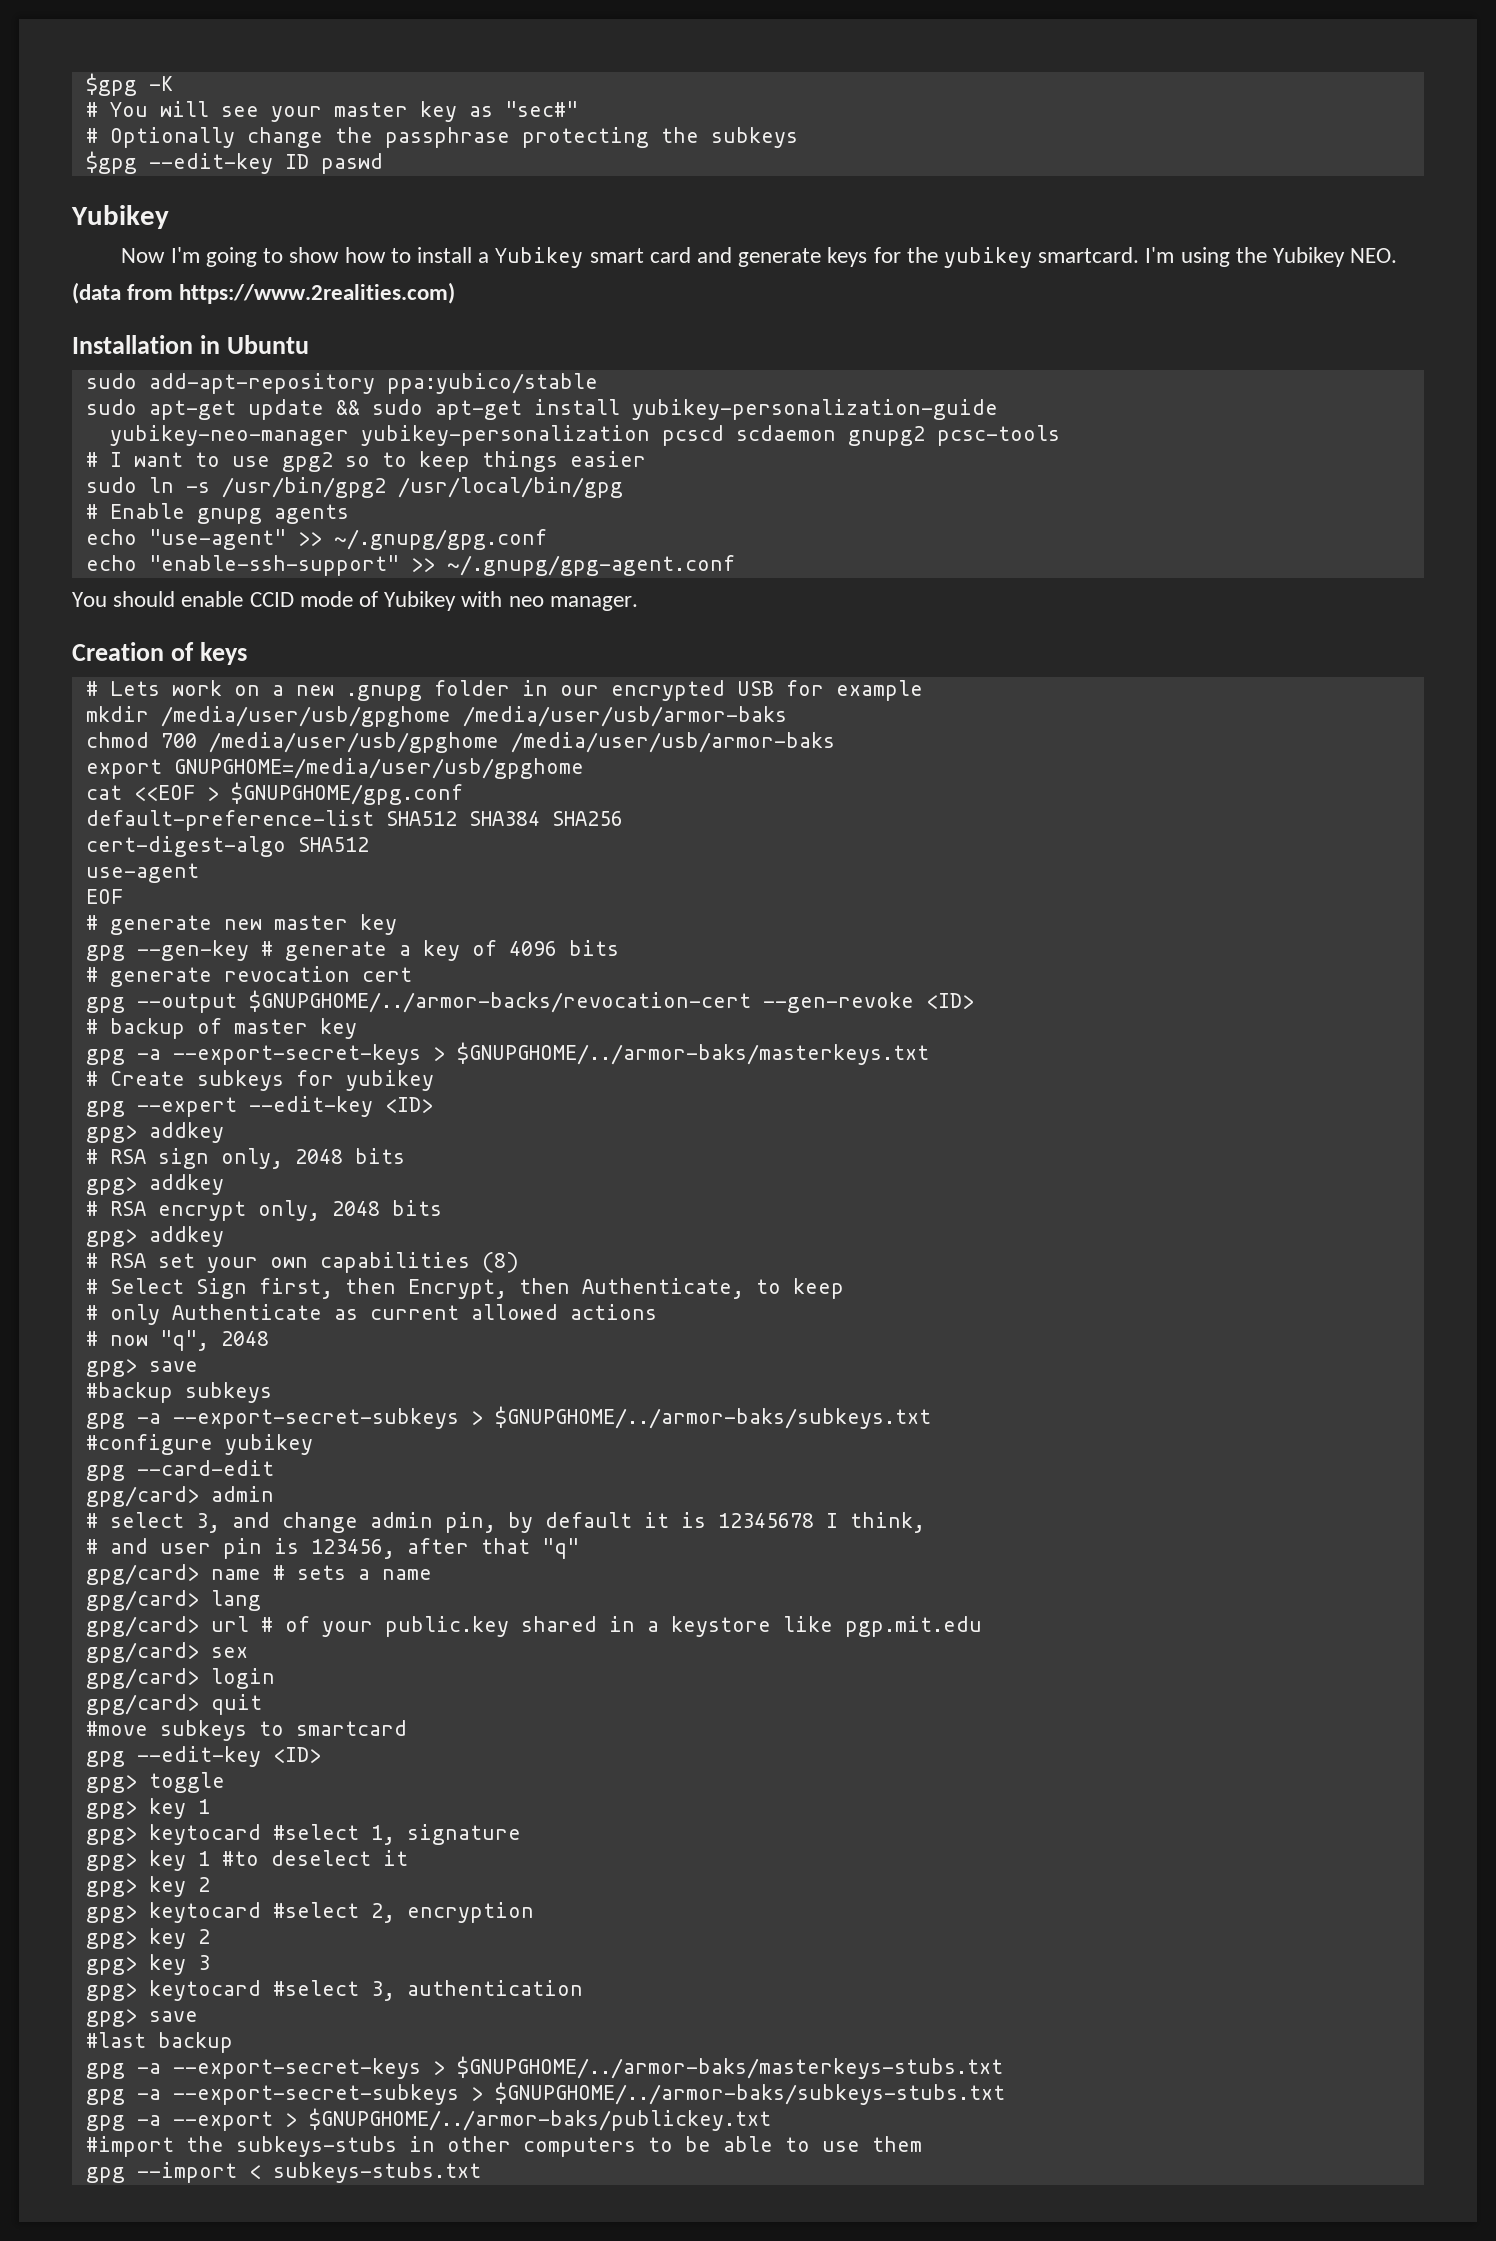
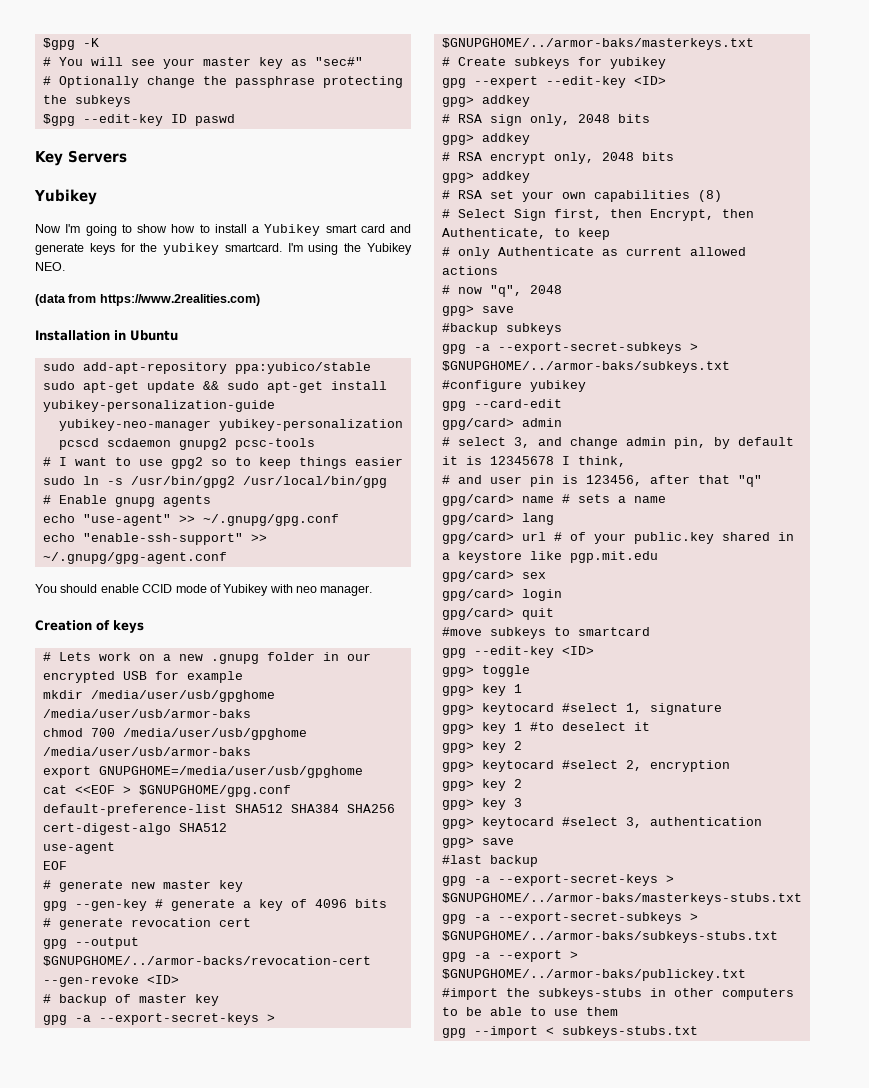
+ Key Servers

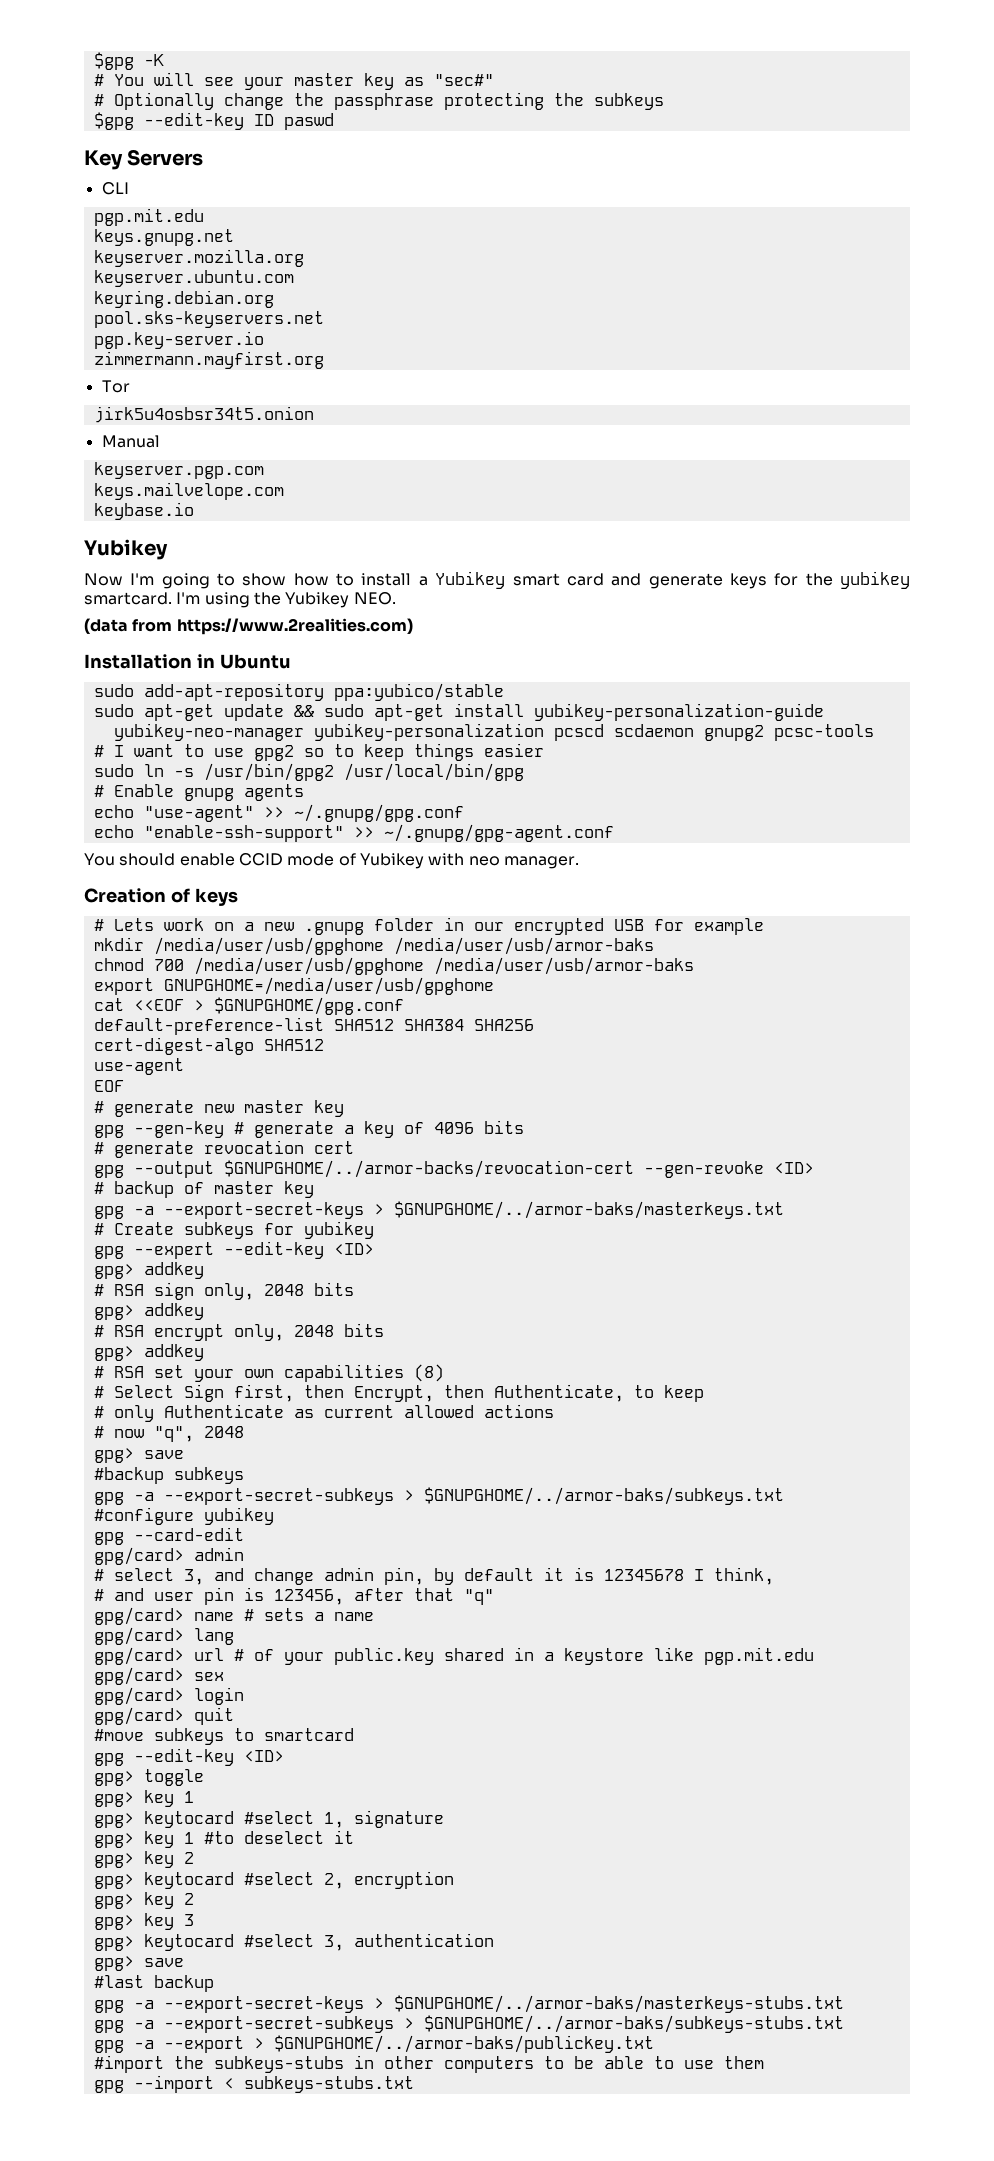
+ CLI
+ pgp.mit.edu
+ keys.gnupg.net
+ keyserver.mozilla.org
+ keyserver.ubuntu.com
+ keyring.debian.org
+ pool.sks-keyservers.net
+ pgp.key-server.io
+ zimmermann.mayfirst.org
+ Tor
+ jirk5u4osbsr34t5.onion
+ Manual
+ keyserver.pgp.com
+ keys.mailvelope.com
+ keybase.io

